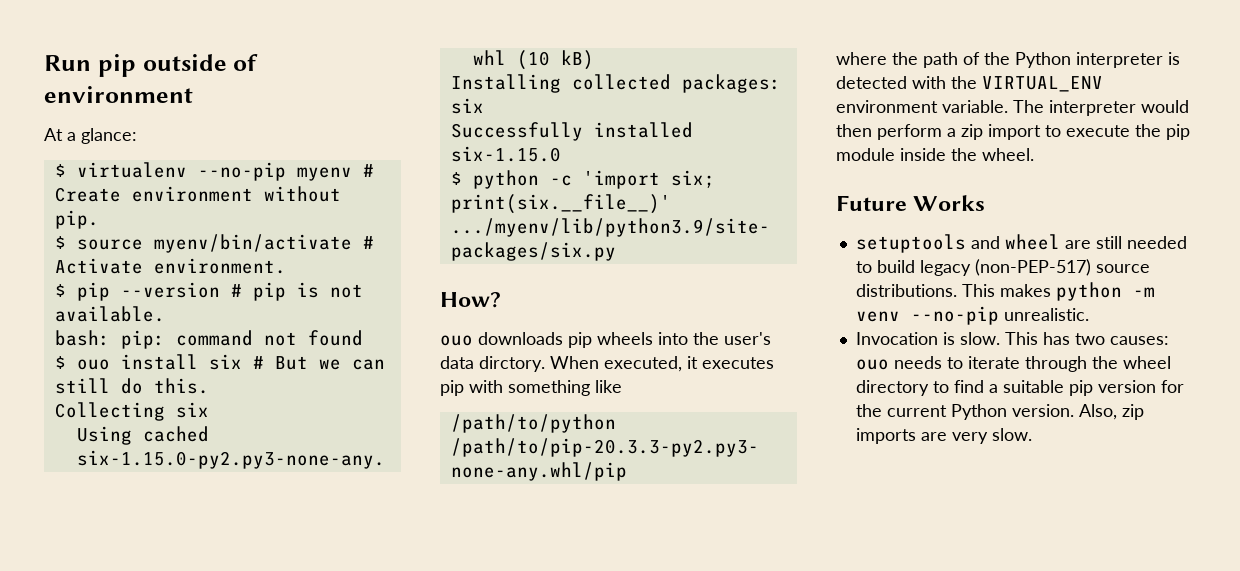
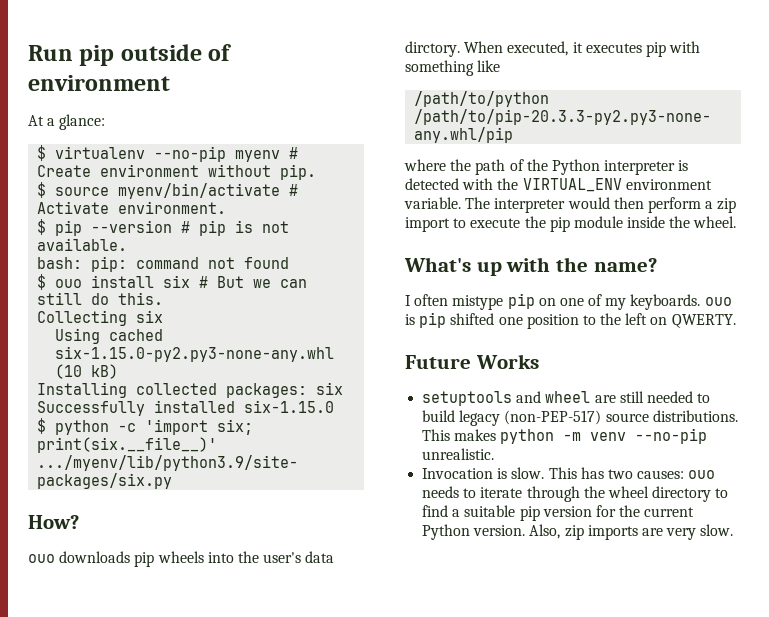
+ What's up with the name?
+ I often mistype pip on one of my keyboards. ouo is pip shifted one position to the left on QWERTY.

